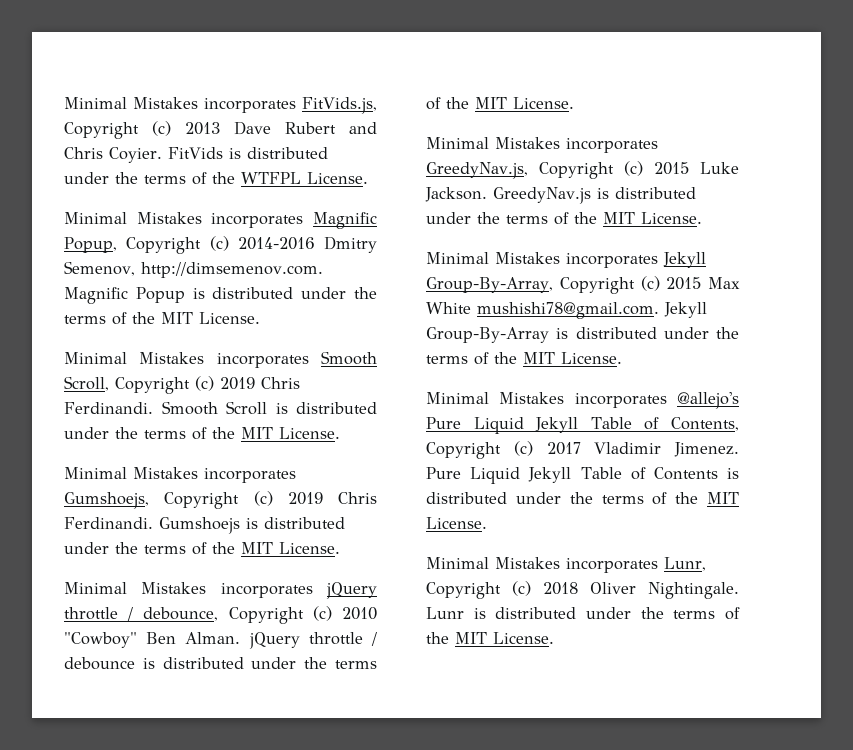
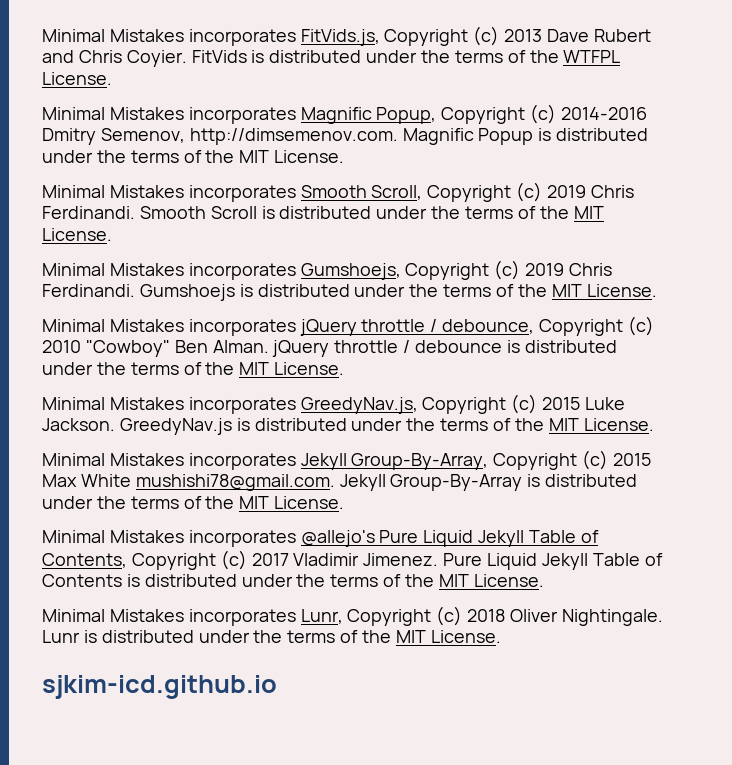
+ sjkim-icd.github.io

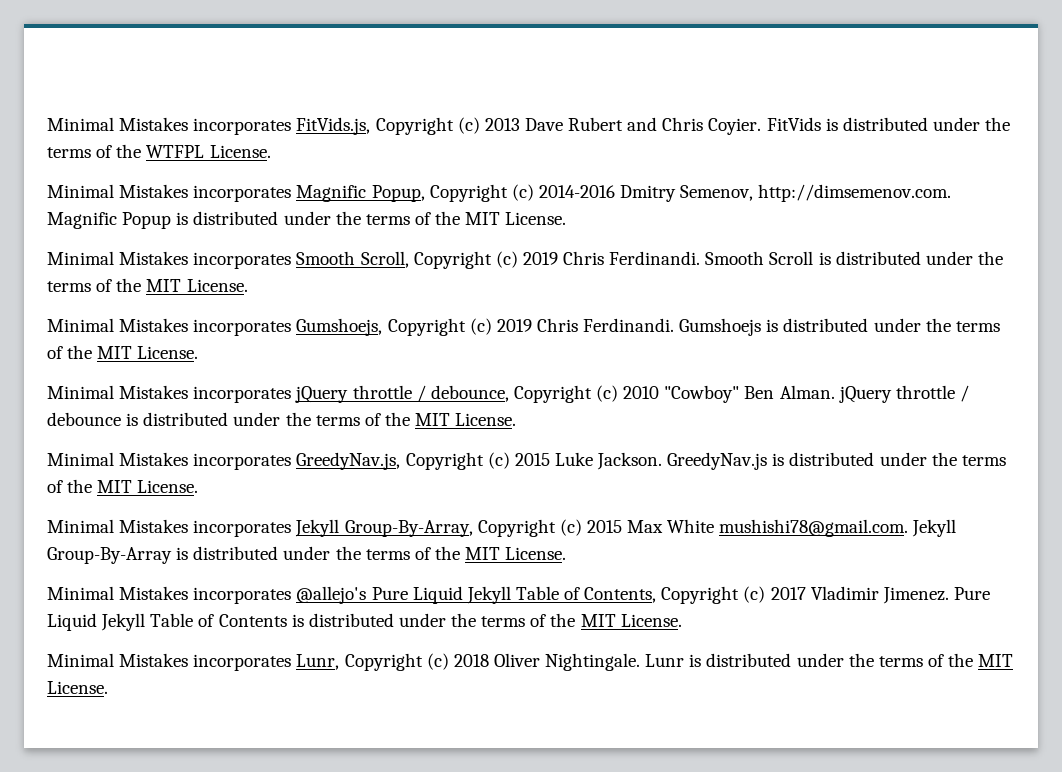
- sjkim-icd.github.io

